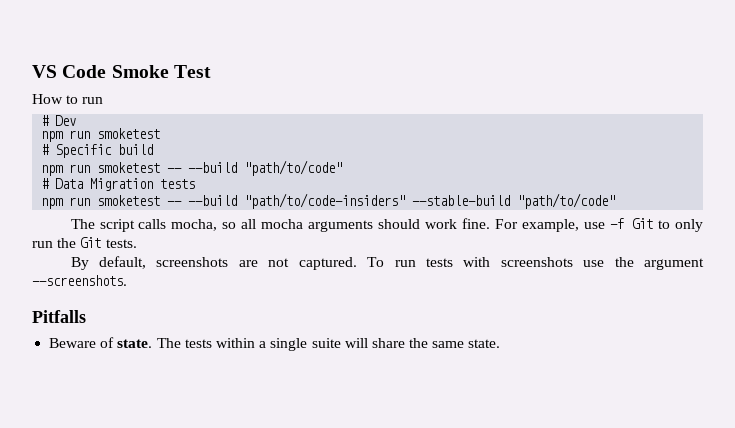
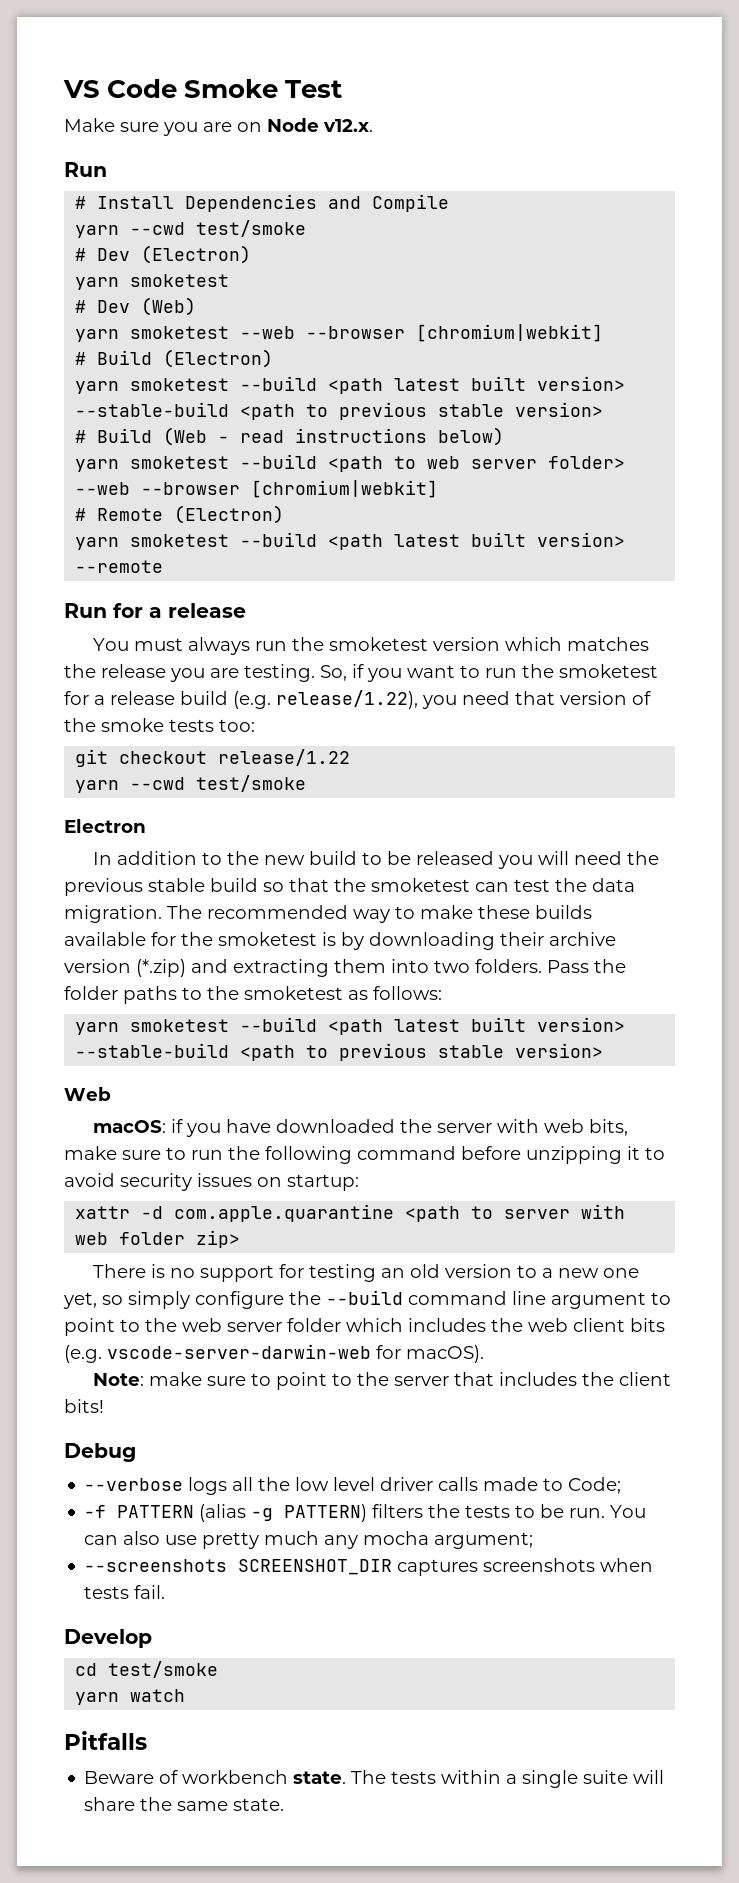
- How to run
- # Dev
- npm run smoketest
+ Make sure you are on Node v12.x.
+ Run
+ # Install Dependencies and Compile
+ yarn --cwd test/smoke
+ # Dev (Electron)
+ yarn smoketest
- # Specific build
- npm run smoketest -- --build "path/to/code"
- # Data Migration tests
- npm run smoketest -- --build "path/to/code-insiders" --stable-build "path/to/code"
- The script calls mocha, so all mocha arguments should work fine. For example, use -f Git to only run the Git tests.
- By default, screenshots are not captured. To run tests with screenshots use the argument --screenshots.
+ # Dev (Web)
+ yarn smoketest --web --browser [chromium|webkit]
+ # Build (Electron)
+ yarn smoketest --build <path latest built version> --stable-build <path to previous stable version>
+ # Build (Web - read instructions below)
+ yarn smoketest --build <path to web server folder> --web --browser [chromium|webkit]
+ # Remote (Electron)
+ yarn smoketest --build <path latest built version> --remote
+ Run for a release
+ You must always run the smoketest version which matches the release you are testing. So, if you want to run the smoketest for a release build (e.g. release/1.22), you need that version of the smoke tests too:
+ git checkout release/1.22
+ yarn --cwd test/smoke
+ Electron
+ In addition to the new build to be released you will need the previous stable build so that the smoketest can test the data migration. The recommended way to make these builds available for the smoketest is by downloading their archive version (*.zip) and extracting them into two folders. Pass the folder paths to the smoketest as follows:
+ yarn smoketest --build <path latest built version> --stable-build <path to previous stable version>
+ Web
+ macOS: if you have downloaded the server with web bits, make sure to run the following command before unzipping it to avoid security issues on startup:
+ xattr -d com.apple.quarantine <path to server with web folder zip>
+ There is no support for testing an old version to a new one yet, so simply configure the --build command line argument to point to the web server folder which includes the web client bits (e.g. vscode-server-darwin-web for macOS).
+ Note: make sure to point to the server that includes the client bits!
+ Debug
+ --verbose logs all the low level driver calls made to Code;
+ -f PATTERN (alias -g PATTERN) filters the tests to be run. You can also use pretty much any mocha argument;
+ --screenshots SCREENSHOT_DIR captures screenshots when tests fail.
+ Develop
+ cd test/smoke
+ yarn watch
- Beware of state.
+ Beware of workbench state.

